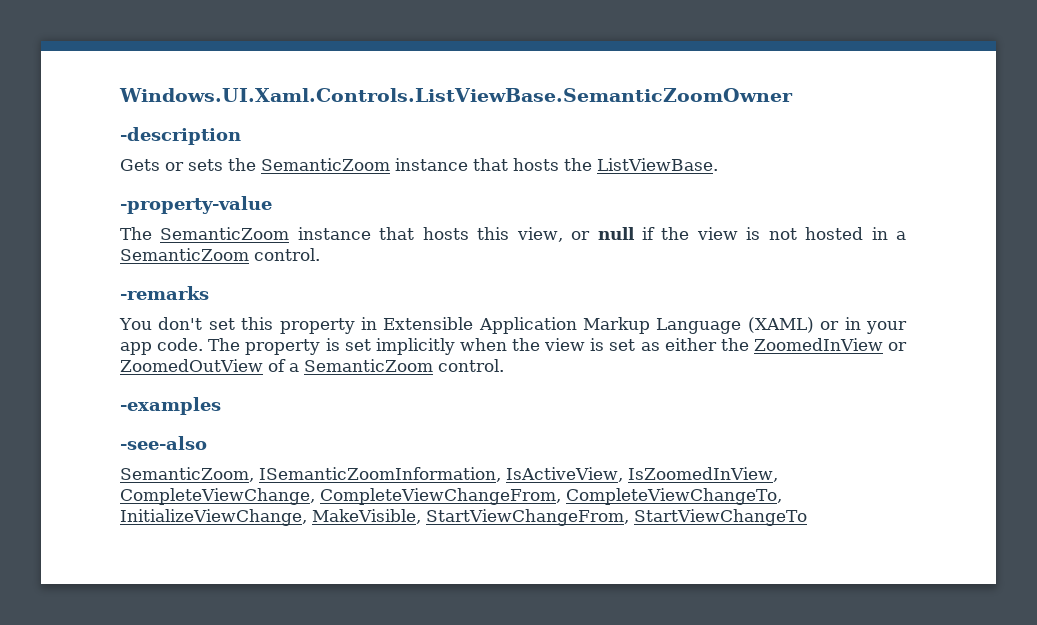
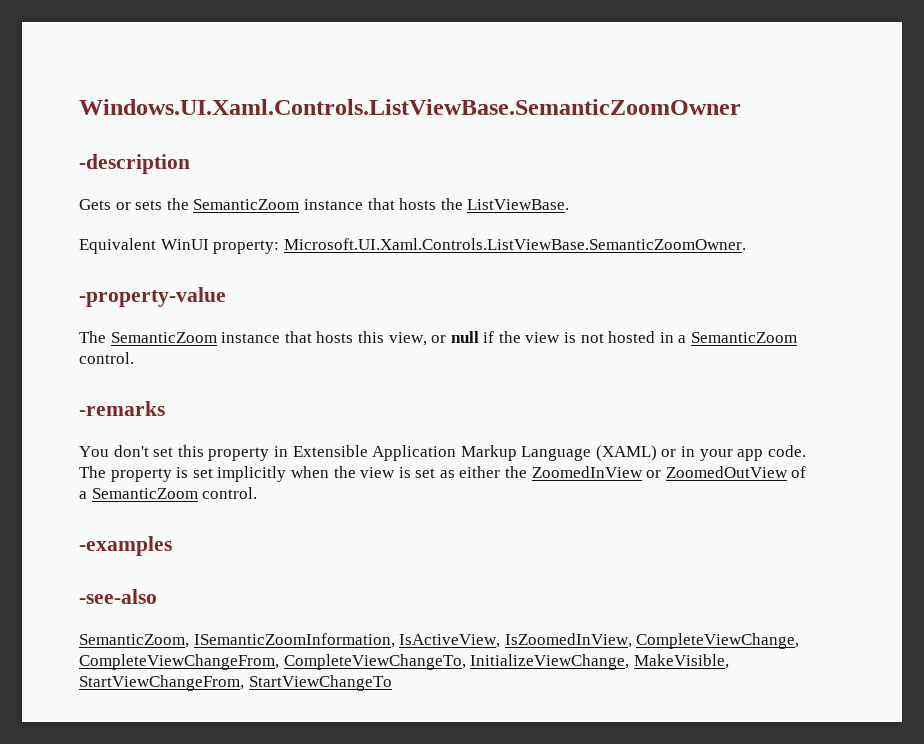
+ Equivalent WinUI property: Microsoft.UI.Xaml.Controls.ListViewBase.SemanticZoomOwner.

